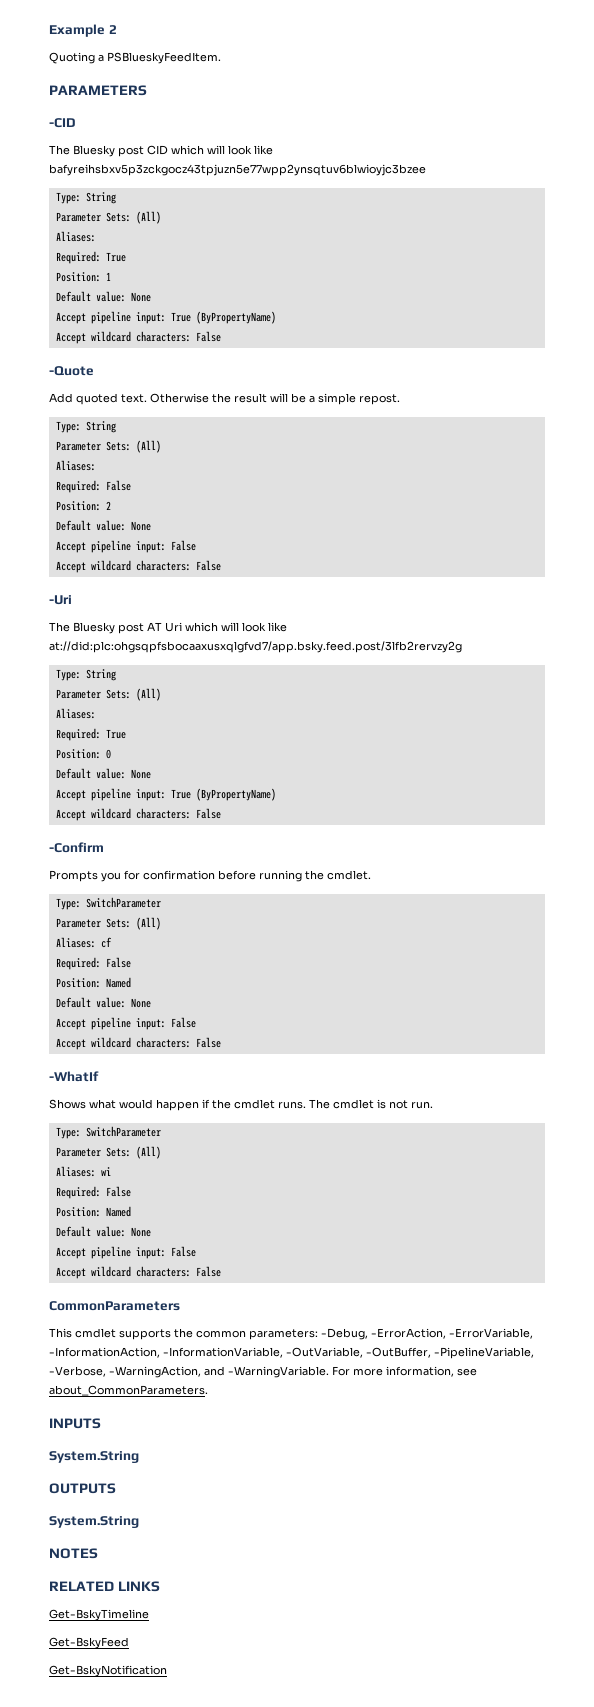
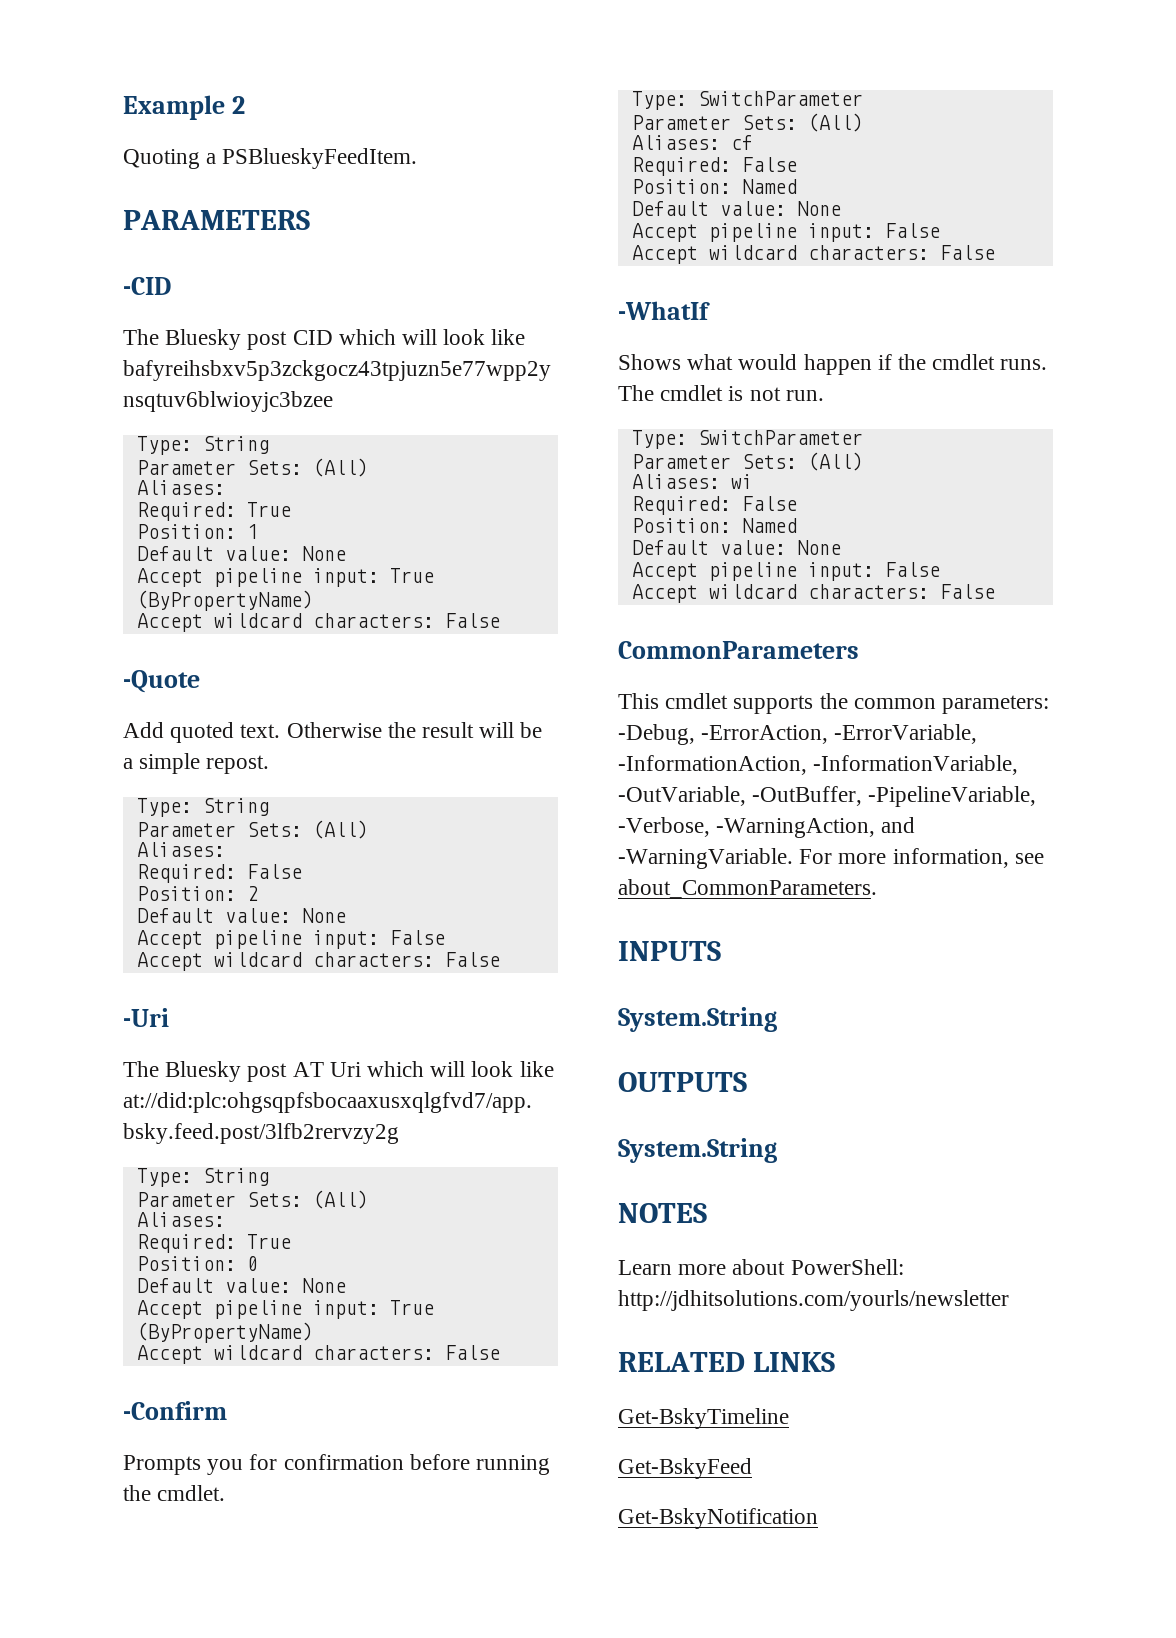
+ Learn more about PowerShell: http://jdhitsolutions.com/yourls/newsletter

